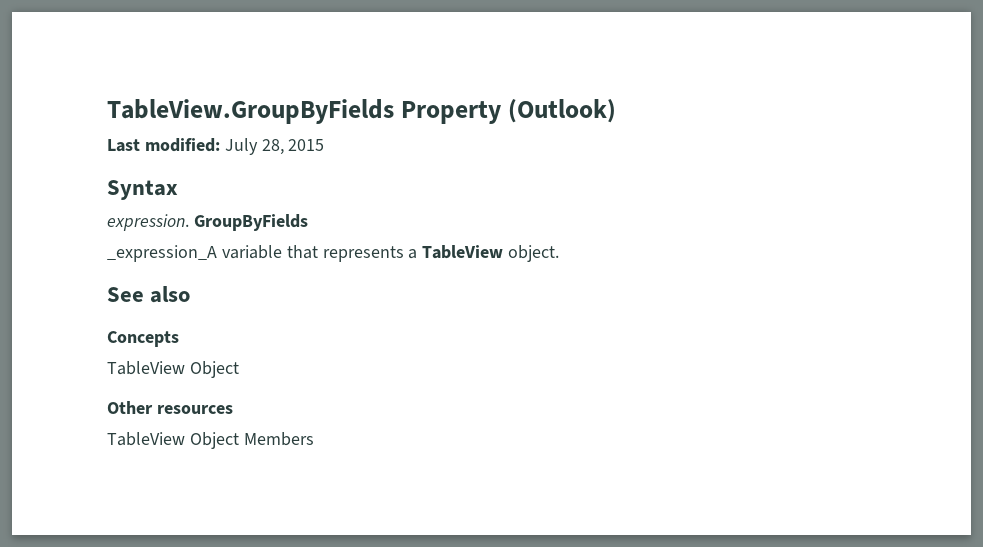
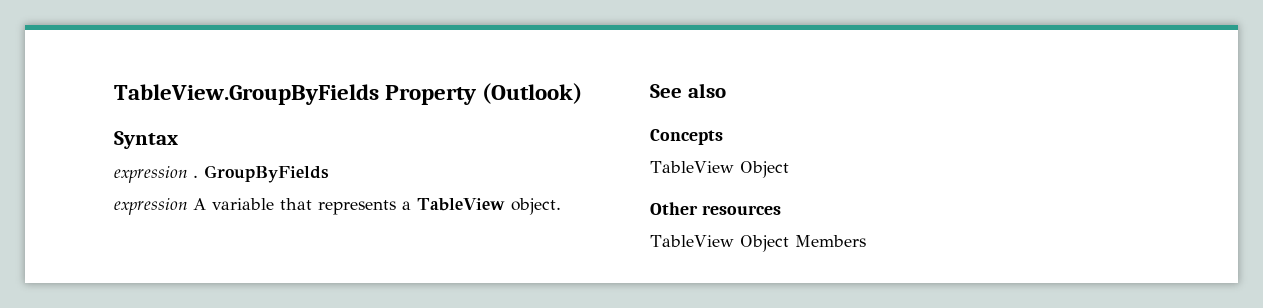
- Last modified: July 28, 2015
- expression.
+ expression .
- _expression_A variable that represents a TableView object.
+ expression A variable that represents a TableView object.

